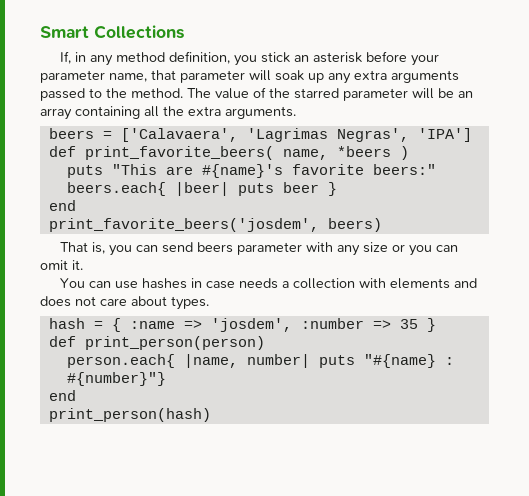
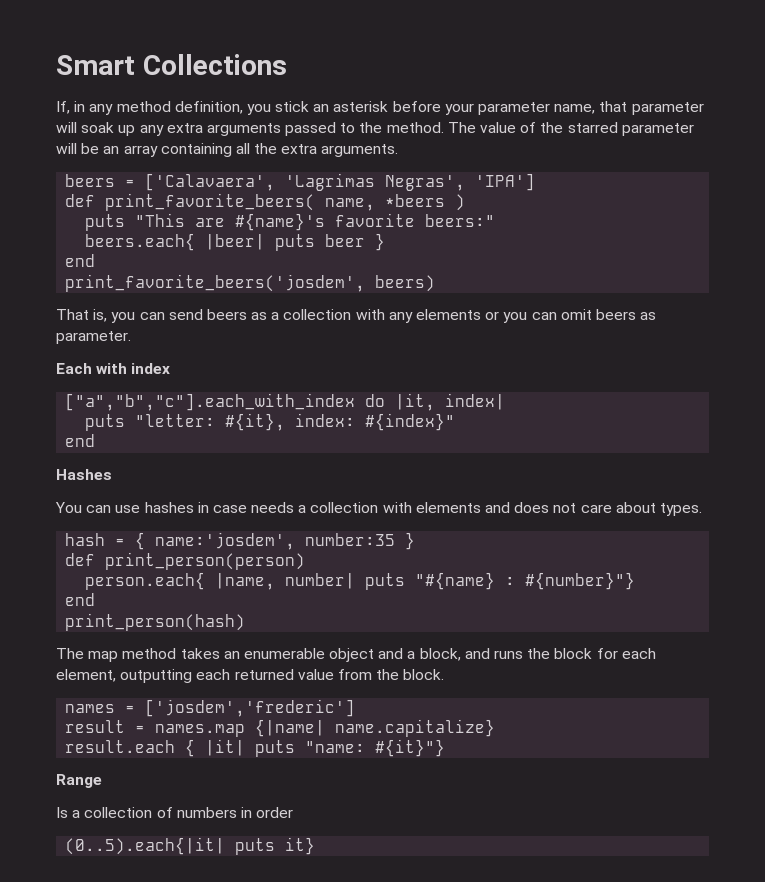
- That is, you can send beers parameter with any size or you can omit it.
+ That is, you can send beers as a collection with any elements or you can omit beers as parameter.
+ Each with index
+ ["a","b","c"].each_with_index do |it, index|
+ puts "letter: #{it}, index: #{index}"
+ end
+ Hashes
- hash = { :name => 'josdem', :number => 35 }
+ hash = { name:'josdem', number:35 }
+ The map method takes an enumerable object and a block, and runs the block for each element, outputting each returned value from the block.
+ names = ['josdem','frederic']
+ result = names.map {|name| name.capitalize}
+ result.each { |it| puts "name: #{it}"}
+ Range
+ Is a collection of numbers in order
+ (0..5).each{|it| puts it}

